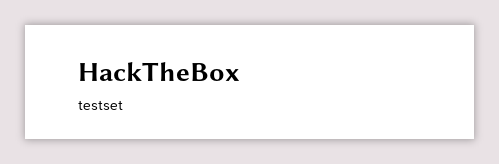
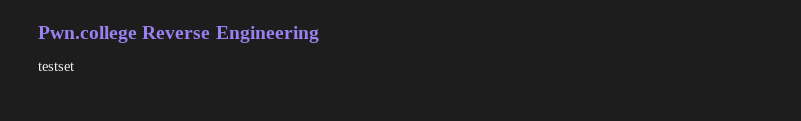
- HackTheBox
+ Pwn.college Reverse Engineering

